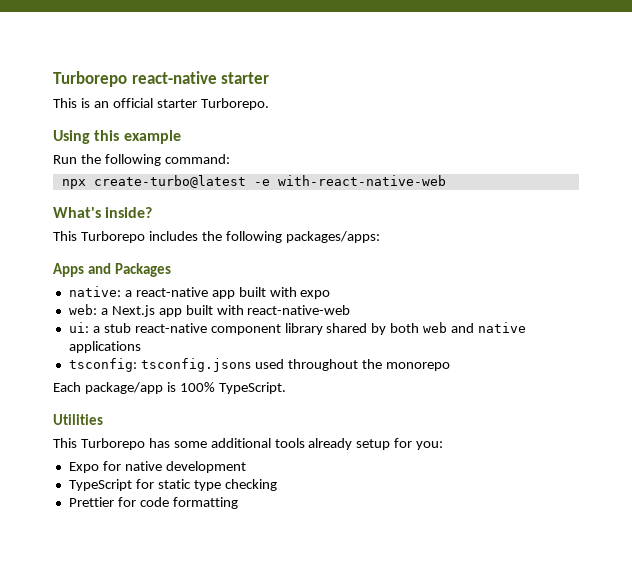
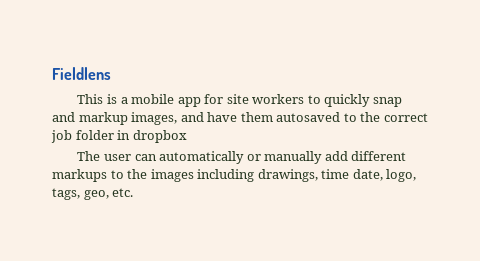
- Turborepo react-native starter
+ Fieldlens
- This is an official starter Turborepo.
- Using this example
- Run the following command:
- npx create-turbo@latest -e with-react-native-web
- What's inside?
- This Turborepo includes the following packages/apps:
- Apps and Packages
- native: a react-native app built with expo
- web: a Next.js app built with react-native-web
- ui: a stub react-native component library shared by both web and native applications
- tsconfig: tsconfig.jsons used throughout the monorepo
- Each package/app is 100% TypeScript.
- Utilities
- This Turborepo has some additional tools already setup for you:
- Expo for native development
- TypeScript for static type checking
- Prettier for code formatting
+ This is a mobile app for site workers to quickly snap and markup images, and have them autosaved to the correct job folder in dropbox
+ The user can automatically or manually add different markups to the images including drawings, time date, logo, tags, geo, etc.

